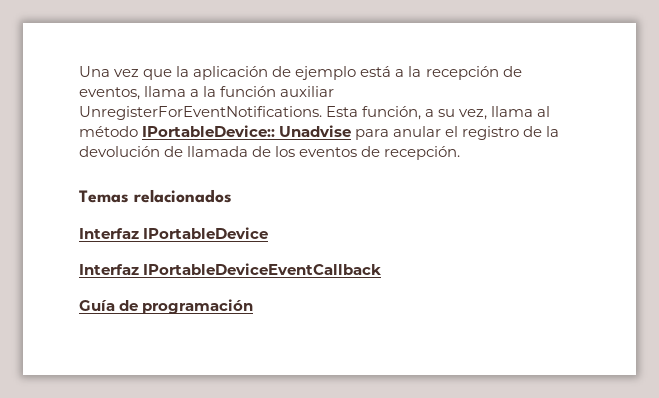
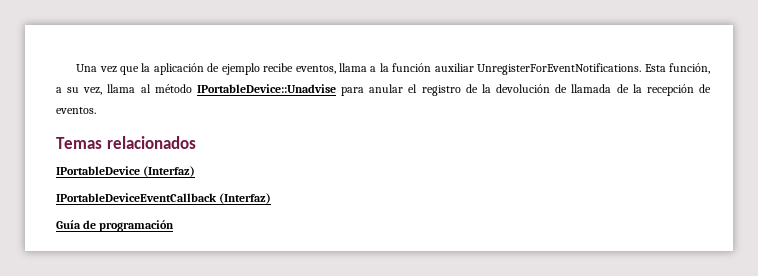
- Una vez que la aplicación de ejemplo está a la recepción de eventos, llama a la función auxiliar UnregisterForEventNotifications.
+ Una vez que la aplicación de ejemplo recibe eventos, llama a la función auxiliar UnregisterForEventNotifications.
- Esta función, a su vez, llama al método IPortableDevice:: Unadvise para anular el registro de la devolución de llamada de los eventos de recepción.
+ Esta función, a su vez, llama al método IPortableDevice::Unadvise para anular el registro de la devolución de llamada de la recepción de eventos.
- Interfaz IPortableDevice
- Interfaz IPortableDeviceEventCallback
+ IPortableDevice (Interfaz)
+ IPortableDeviceEventCallback (Interfaz)

